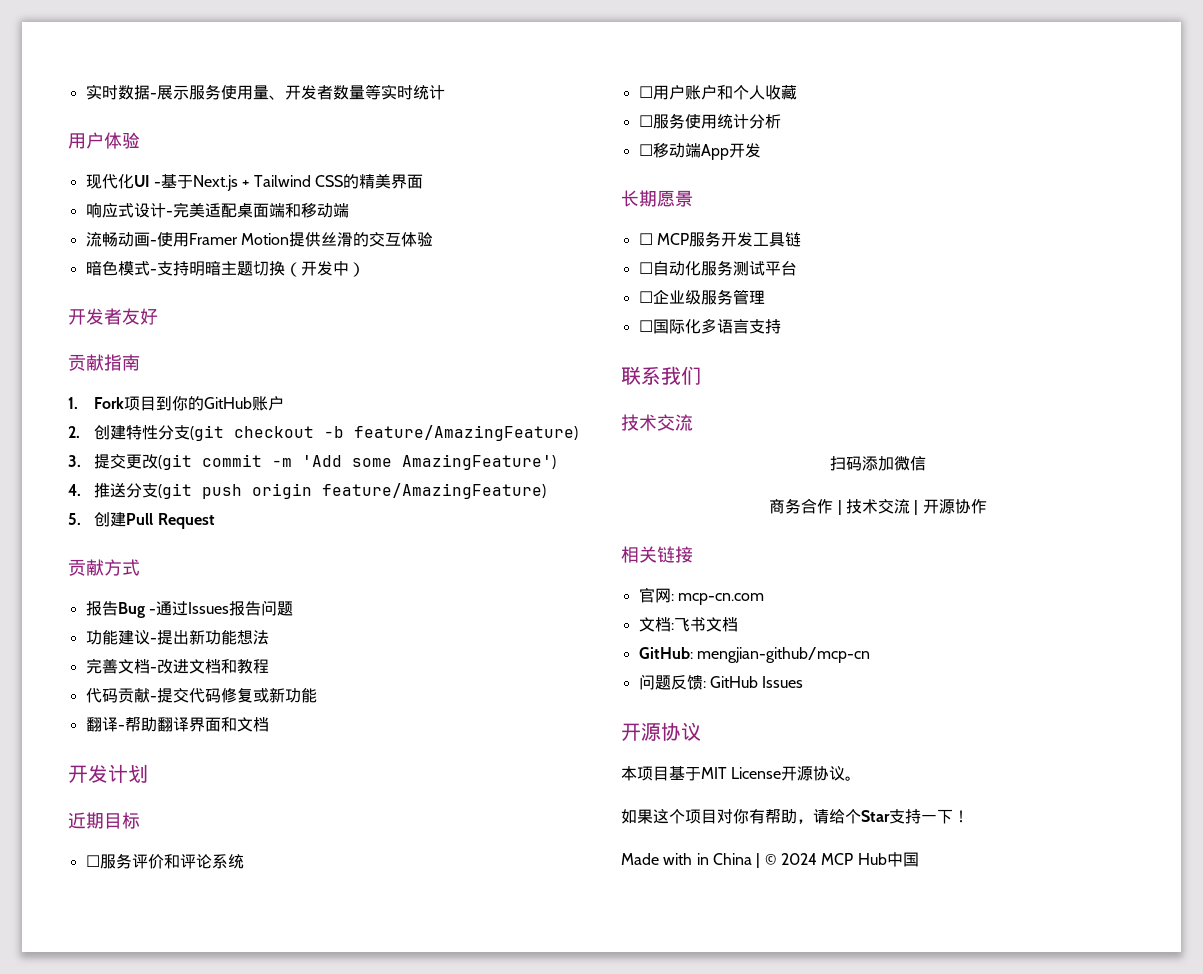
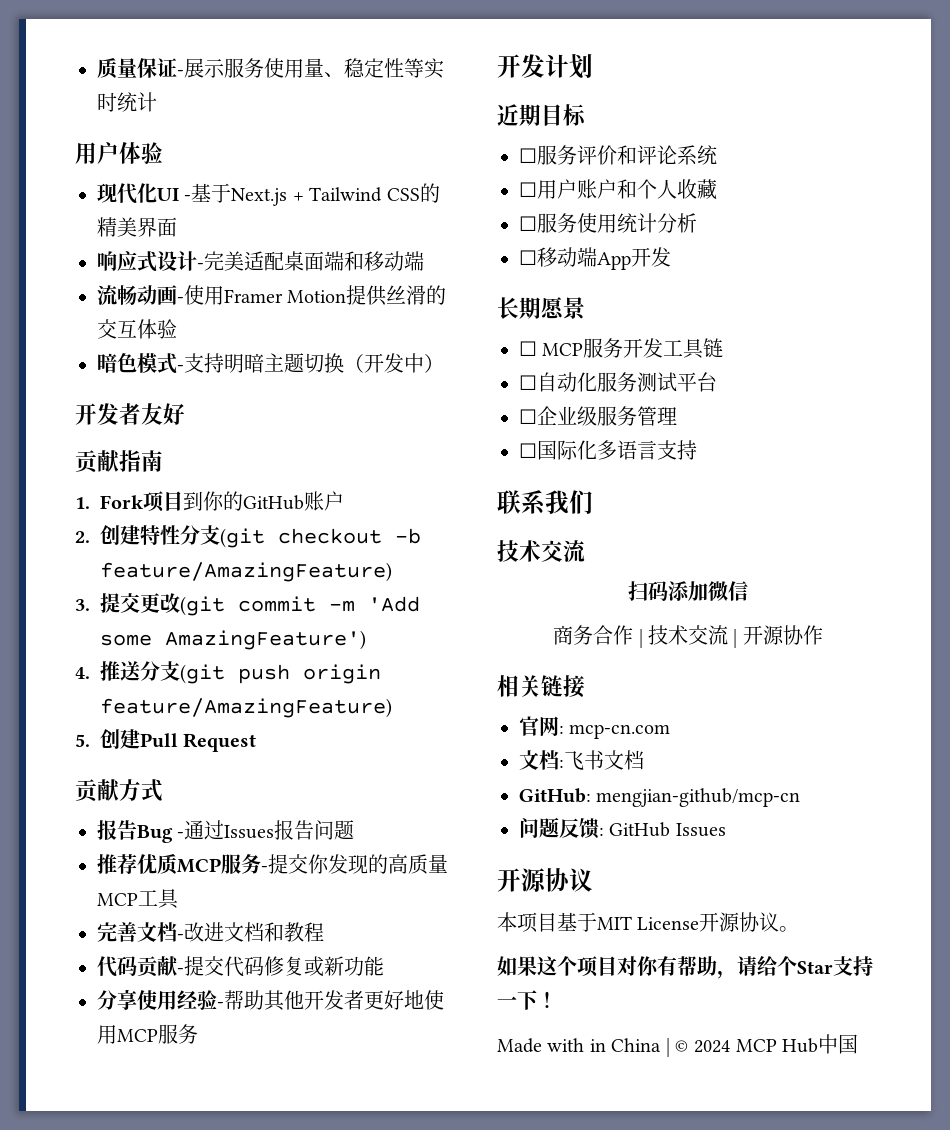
- 实时数据-展示服务使用量、开发者数量等实时统计
+ 质量保证-展示服务使用量、稳定性等实时统计
- 功能建议-提出新功能想法
+ 推荐优质MCP服务-提交你发现的高质量MCP工具
- 翻译-帮助翻译界面和文档
+ 分享使用经验-帮助其他开发者更好地使用MCP服务

